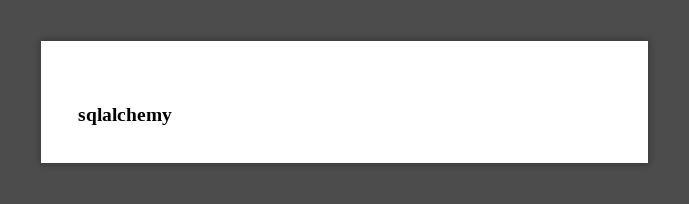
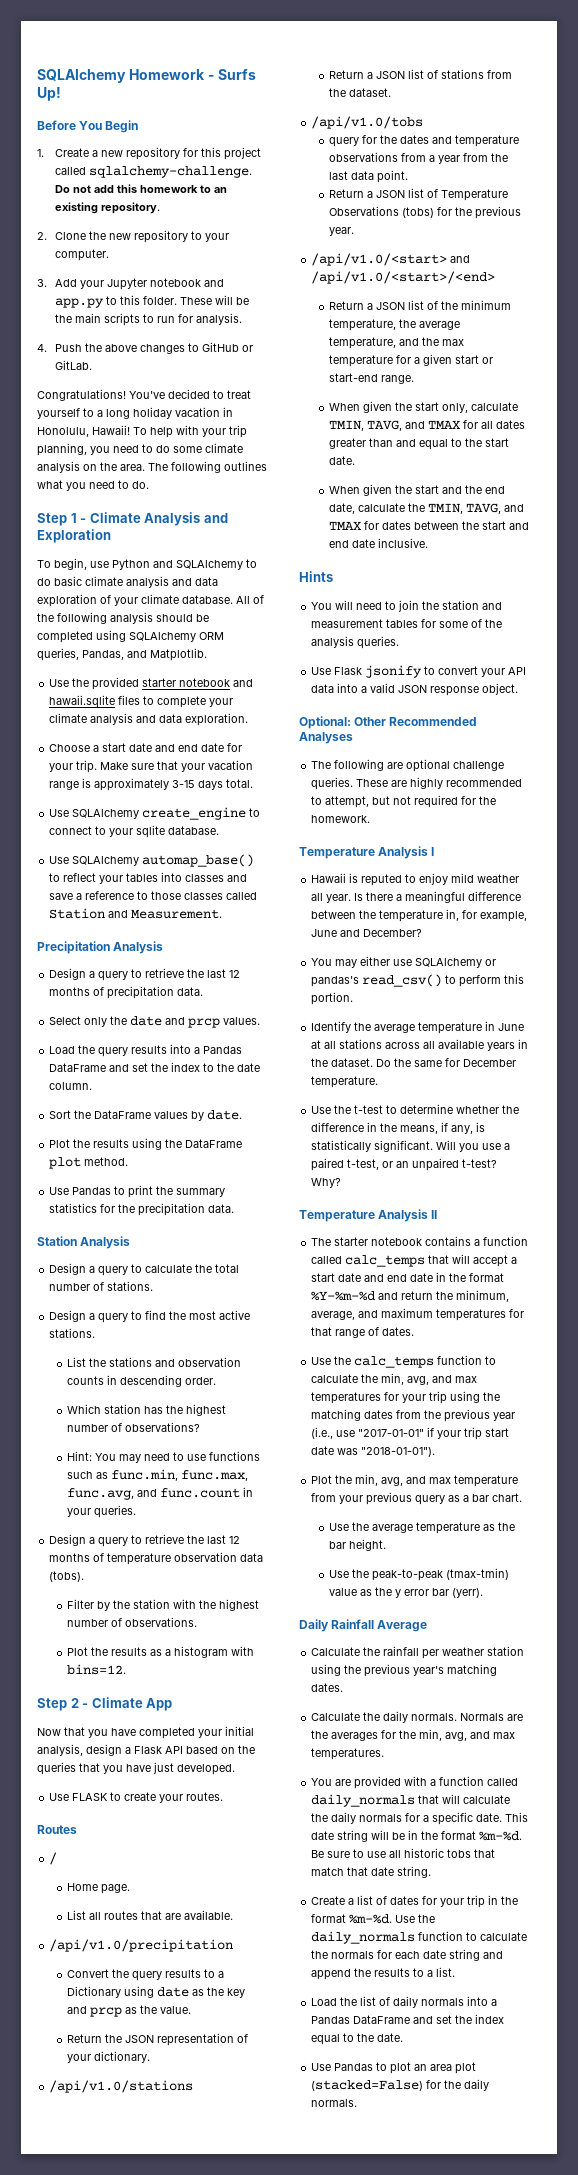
- sqlalchemy
+ SQLAlchemy Homework - Surfs Up!
+ Before You Begin
+ 1. Create a new repository for this project called sqlalchemy-challenge. Do not add this homework to an existing repository.
+ 2. Clone the new repository to your computer.
+ 3. Add your Jupyter notebook and app.py to this folder. These will be the main scripts to run for analysis.
+ 4. Push the above changes to GitHub or GitLab.
+ Congratulations! You've decided to treat yourself to a long holiday vacation in Honolulu, Hawaii! To help with your trip planning, you need to do some climate analysis on the area. The following outlines what you need to do.
+ Step 1 - Climate Analysis and Exploration
+ To begin, use Python and SQLAlchemy to do basic climate analysis and data exploration of your climate database. All of the following analysis should be completed using SQLAlchemy ORM queries, Pandas, and Matplotlib.
+ Use the provided starter notebook and hawaii.sqlite files to complete your climate analysis and data exploration.
+ Choose a start date and end date for your trip. Make sure that your vacation range is approximately 3-15 days total.
+ Use SQLAlchemy create_engine to connect to your sqlite database.
+ Use SQLAlchemy automap_base() to reflect your tables into classes and save a reference to those classes called Station and Measurement.
+ Precipitation Analysis
+ Design a query to retrieve the last 12 months of precipitation data.
+ Select only the date and prcp values.
+ Load the query results into a Pandas DataFrame and set the index to the date column.
+ Sort the DataFrame values by date.
+ Plot the results using the DataFrame plot method.
+ Use Pandas to print the summary statistics for the precipitation data.
+ Station Analysis
+ Design a query to calculate the total number of stations.
+ Design a query to find the most active stations.
+ List the stations and observation counts in descending order.
+ Which station has the highest number of observations?
+ Hint: You may need to use functions such as func.min, func.max, func.avg, and func.count in your queries.
+ Design a query to retrieve the last 12 months of temperature observation data (tobs).
+ Filter by the station with the highest number of observations.
+ Plot the results as a histogram with bins=12.
+ Step 2 - Climate App
+ Now that you have completed your initial analysis, design a Flask API based on the queries that you have just developed.
+ Use FLASK to create your routes.
+ Routes
+ /
+ Home page.
+ List all routes that are available.
+ /api/v1.0/precipitation
+ Convert the query results to a Dictionary using date as the key and prcp as the value.
+ Return the JSON representation of your dictionary.
+ /api/v1.0/stations
+ Return a JSON list of stations from the dataset.
+ /api/v1.0/tobs
+ query for the dates and temperature observations from a year from the last data point.
+ Return a JSON list of Temperature Observations (tobs) for the previous year.
+ /api/v1.0/<start> and /api/v1.0/<start>/<end>
+ Return a JSON list of the minimum temperature, the average temperature, and the max temperature for a given start or start-end range.
+ When given the start only, calculate TMIN, TAVG, and TMAX for all dates greater than and equal to the start date.
+ When given the start and the end date, calculate the TMIN, TAVG, and TMAX for dates between the start and end date inclusive.
+ Hints
+ You will need to join the station and measurement tables for some of the analysis queries.
+ Use Flask jsonify to convert your API data into a valid JSON response object.
+ Optional: Other Recommended Analyses
+ The following are optional challenge queries. These are highly recommended to attempt, but not required for the homework.
+ Temperature Analysis I
+ Hawaii is reputed to enjoy mild weather all year. Is there a meaningful difference between the temperature in, for example, June and December?
+ You may either use SQLAlchemy or pandas's read_csv() to perform this portion.
+ Identify the average temperature in June at all stations across all available years in the dataset. Do the same for December temperature.
+ Use the t-test to determine whether the difference in the means, if any, is statistically significant. Will you use a paired t-test, or an unpaired t-test? Why?
+ Temperature Analysis II
+ The starter notebook contains a function called calc_temps that will accept a start date and end date in the format %Y-%m-%d and return the minimum, average, and maximum temperatures for that range of dates.
+ Use the calc_temps function to calculate the min, avg, and max temperatures for your trip using the matching dates from the previous year (i.e., use "2017-01-01" if your trip start date was "2018-01-01").
+ Plot the min, avg, and max temperature from your previous query as a bar chart.
+ Use the average temperature as the bar height.
+ Use the peak-to-peak (tmax-tmin) value as the y error bar (yerr).
+ Daily Rainfall Average
+ Calculate the rainfall per weather station using the previous year's matching dates.
+ Calculate the daily normals. Normals are the averages for the min, avg, and max temperatures.
+ You are provided with a function called daily_normals that will calculate the daily normals for a specific date. This date string will be in the format %m-%d. Be sure to use all historic tobs that match that date string.
+ Create a list of dates for your trip in the format %m-%d. Use the daily_normals function to calculate the normals for each date string and append the results to a list.
+ Load the list of daily normals into a Pandas DataFrame and set the index equal to the date.
+ Use Pandas to plot an area plot (stacked=False) for the daily normals.

